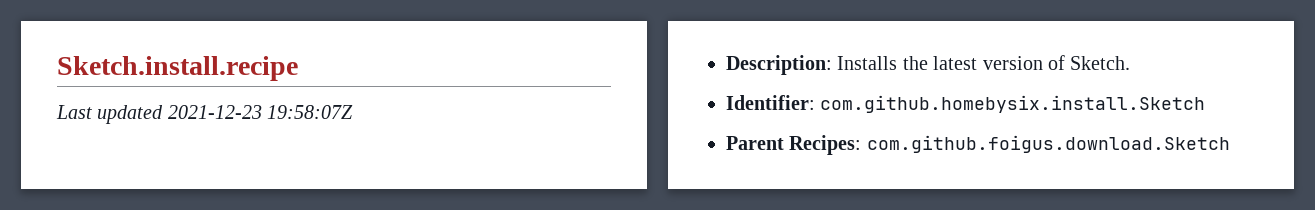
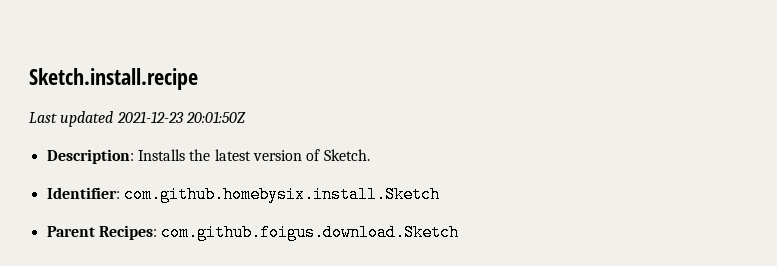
- Last updated 2021-12-23 19:58:07Z
+ Last updated 2021-12-23 20:01:50Z

